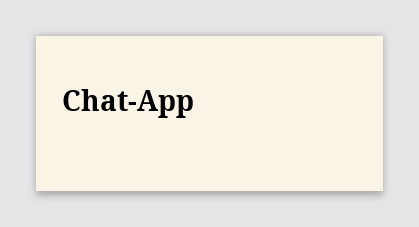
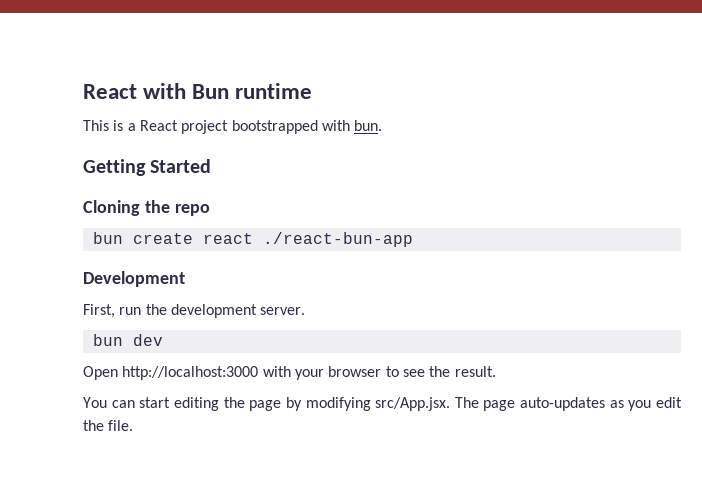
- Chat-App
+ React with Bun runtime
+ This is a React project bootstrapped with bun.
+ Getting Started
+ Cloning the repo
+ bun create react ./react-bun-app
+ Development
+ First, run the development server.
+ bun dev
+ Open http://localhost:3000 with your browser to see the result.
+ You can start editing the page by modifying src/App.jsx. The page auto-updates as you edit the file.

